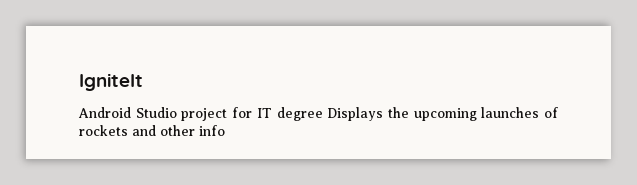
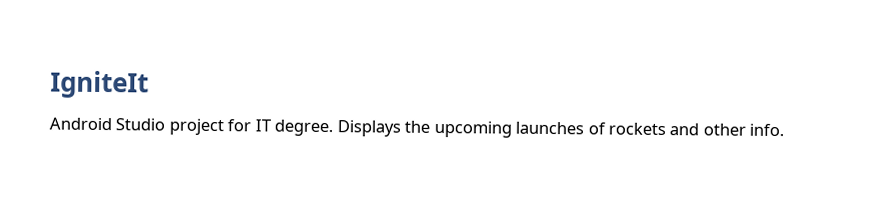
- Android Studio project for IT degree Displays the upcoming launches of rockets and other info
+ Android Studio project for IT degree. Displays the upcoming launches of rockets and other info.

